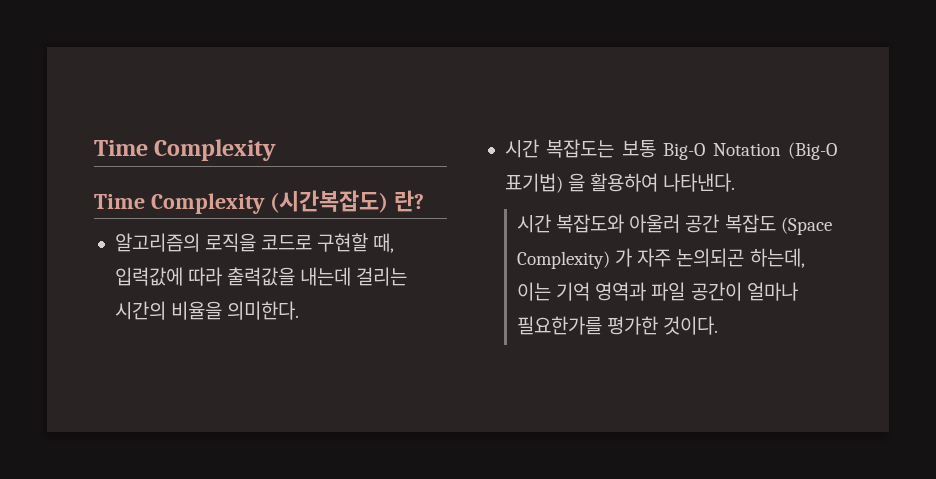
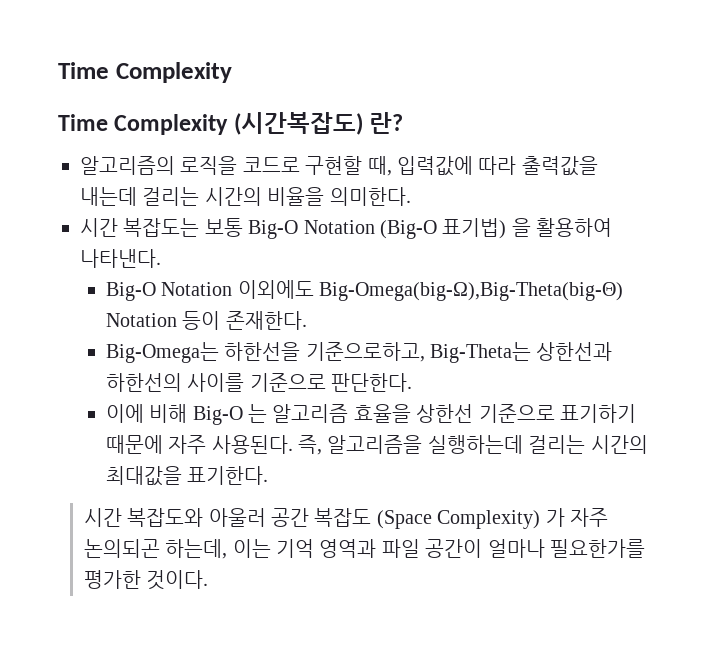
+ Big-O Notation 이외에도 Big-Omega(big-Ω),Big-Theta(big-Θ) Notation 등이 존재한다.
+ Big-Omega는 하한선을 기준으로하고, Big-Theta는 상한선과 하한선의 사이를 기준으로 판단한다.
+ 이에 비해 Big-O 는 알고리즘 효율을 상한선 기준으로 표기하기 때문에 자주 사용된다. 즉, 알고리즘을 실행하는데 걸리는 시간의 최대값을 표기한다.

